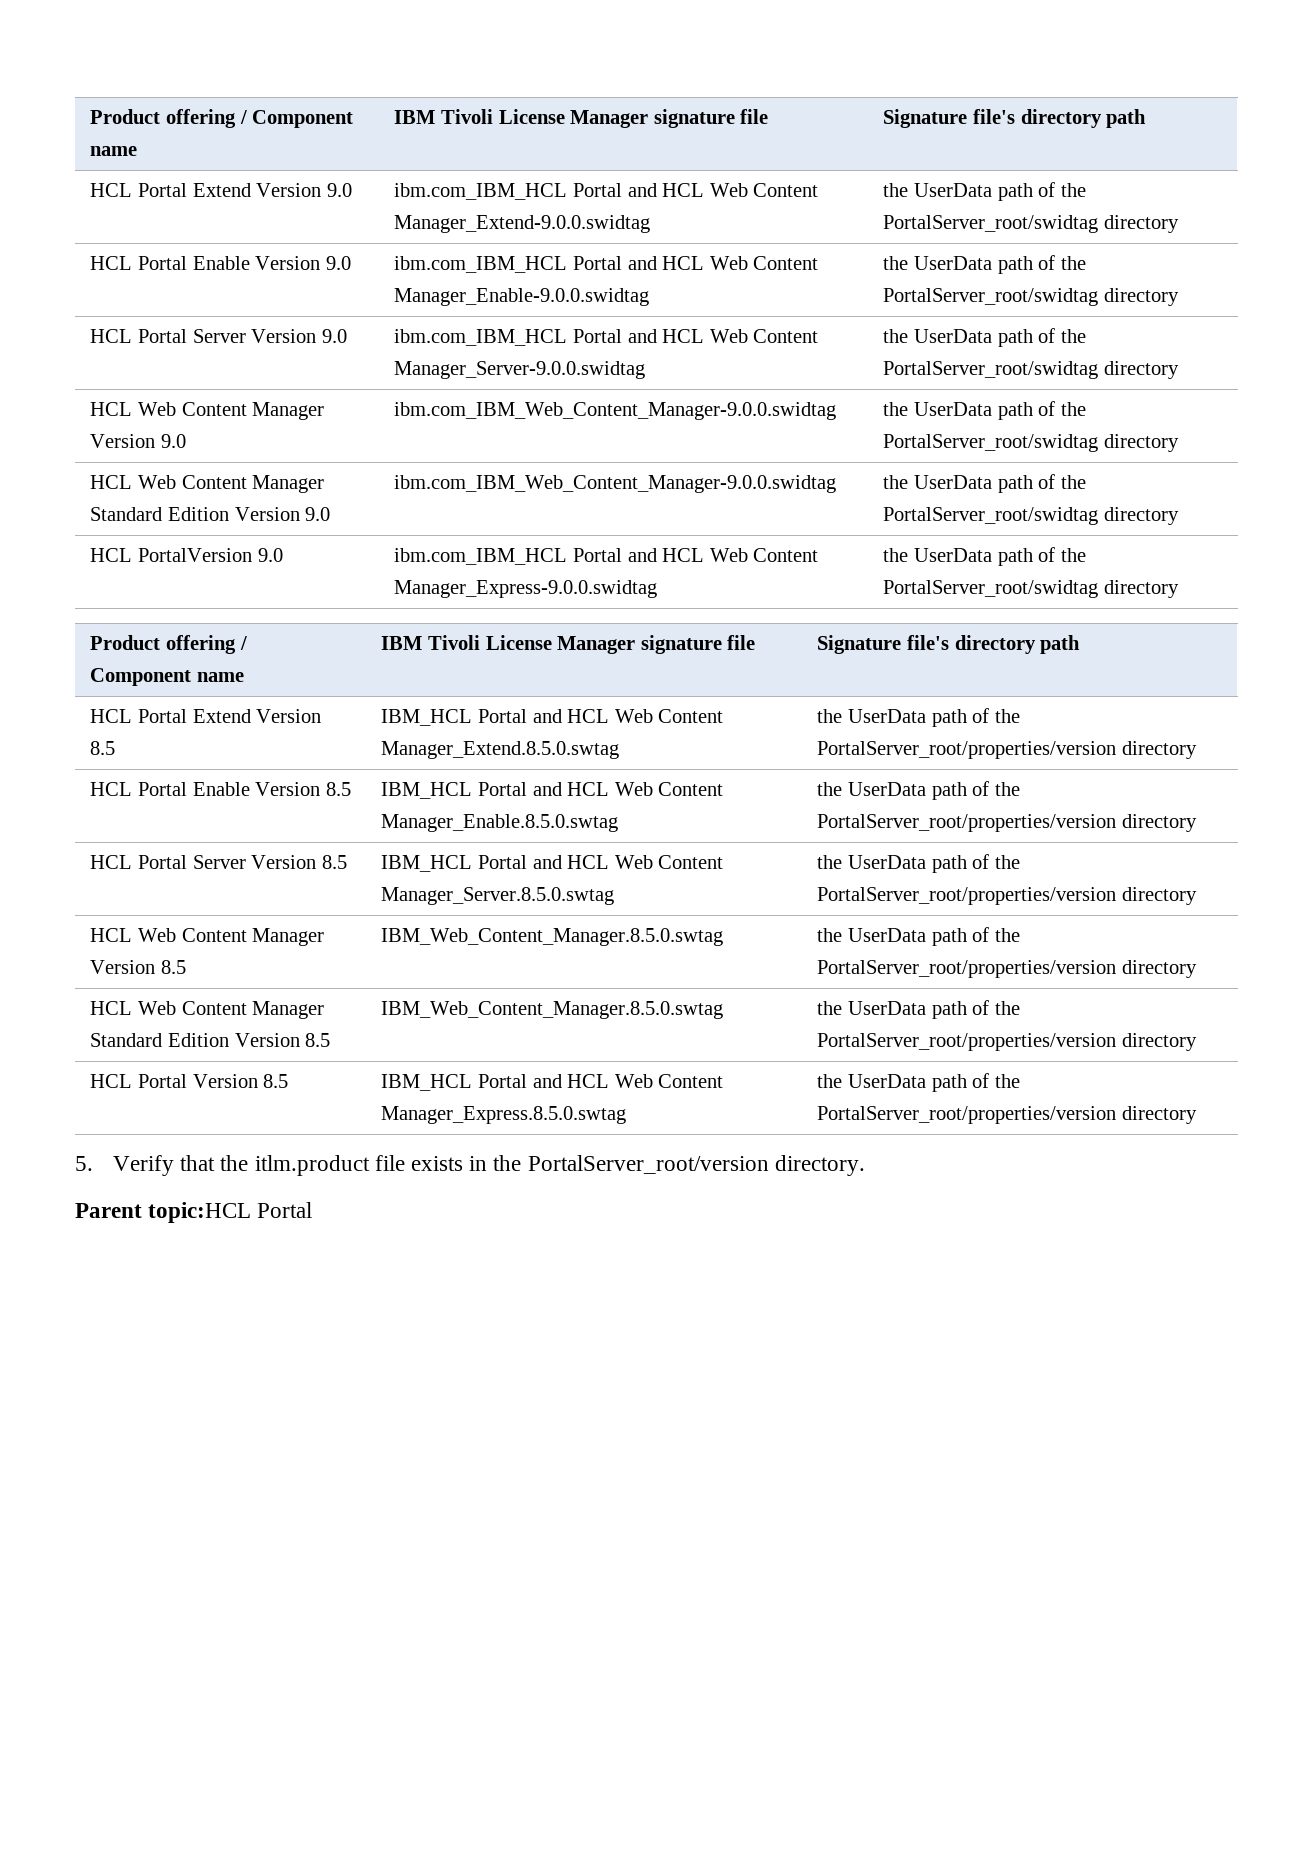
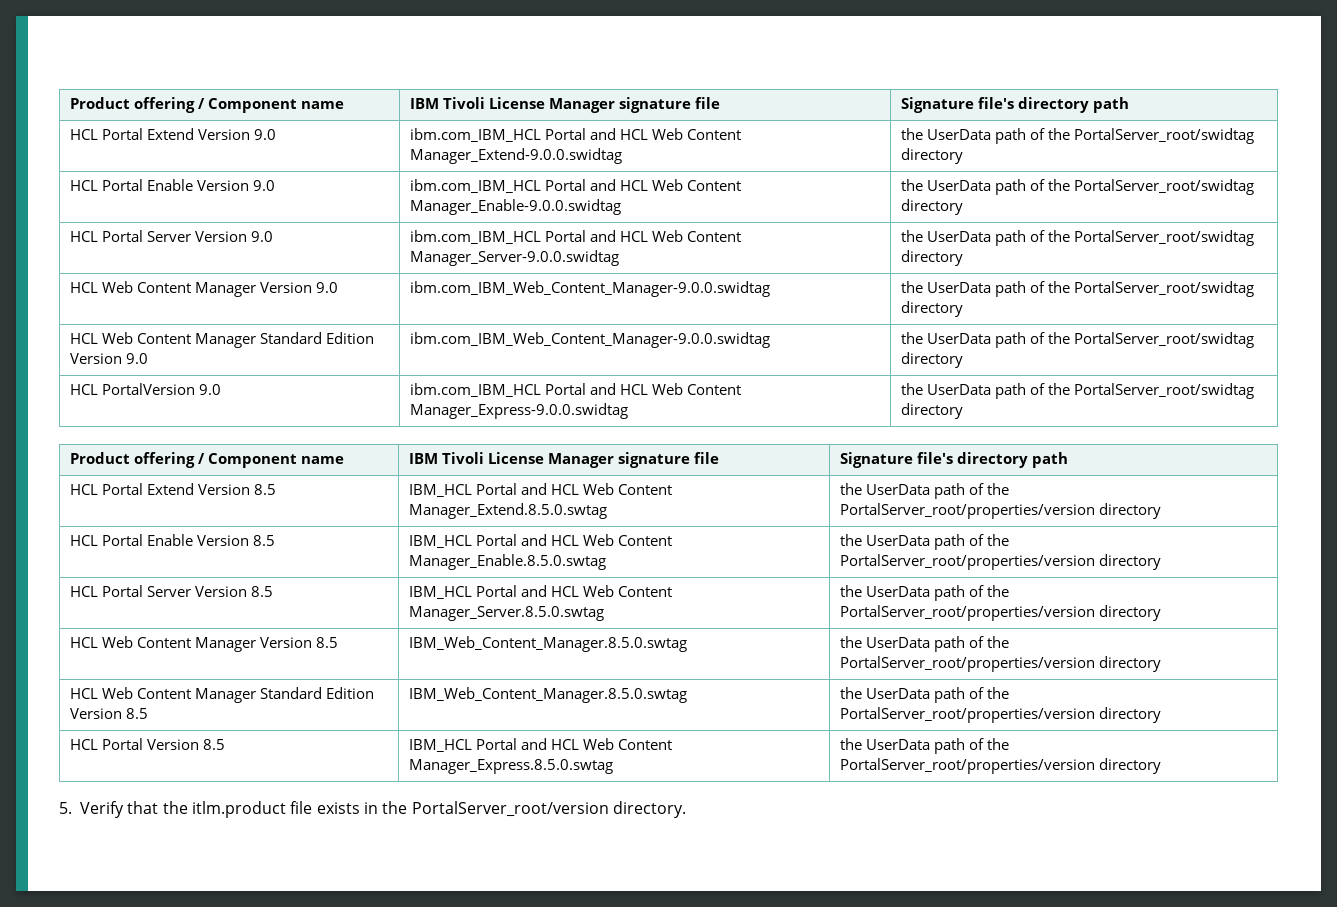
- Parent topic:HCL Portal

